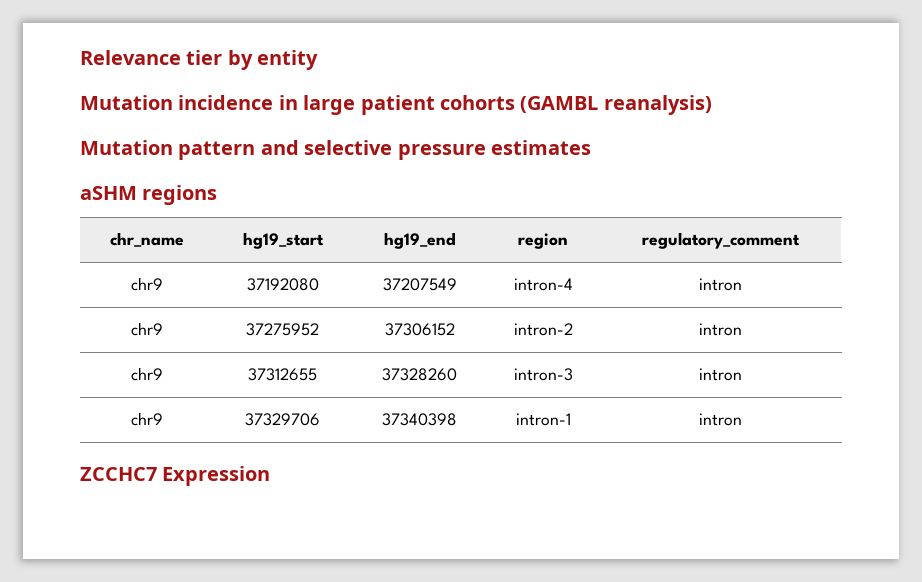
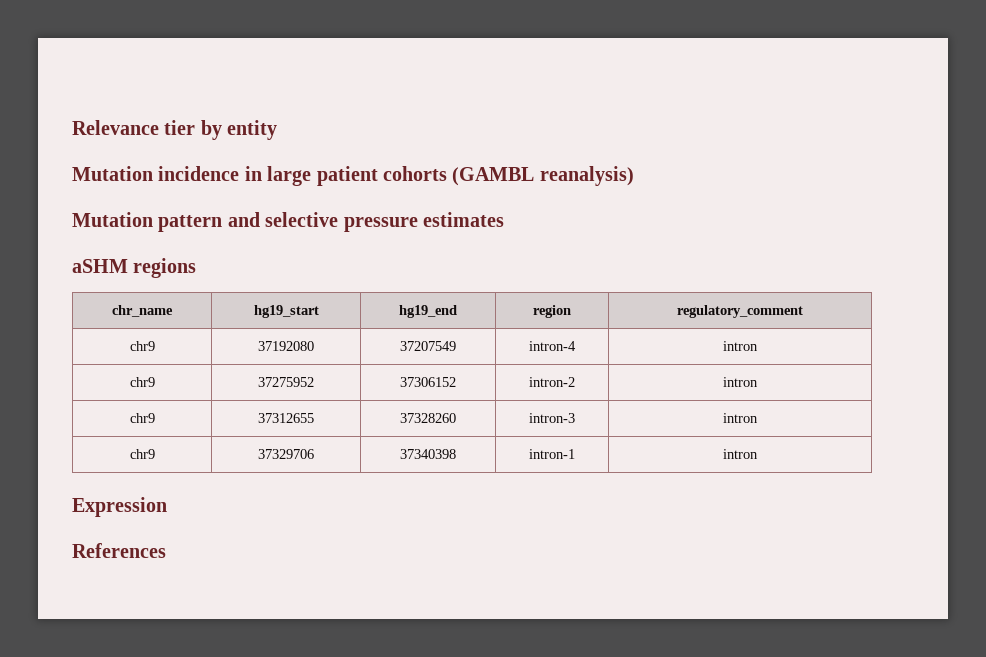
- ZCCHC7 Expression
+ Expression
+ References

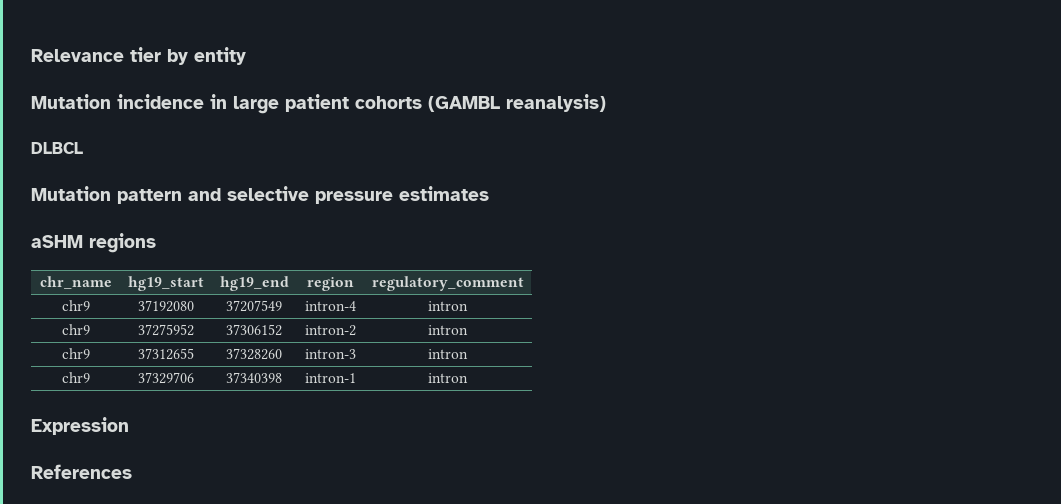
+ DLBCL

